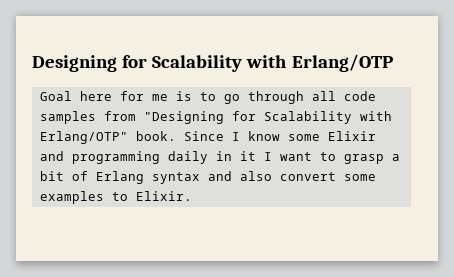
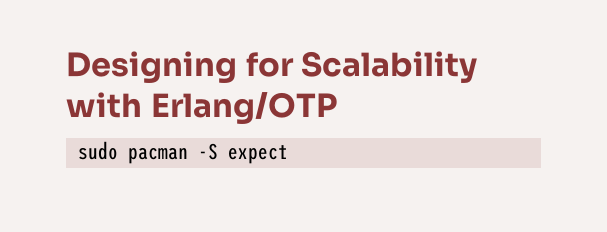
- Goal here for me is to go through all code samples from "Designing for Scalability with Erlang/OTP" book. Since I know some Elixir and programming daily in it I want to grasp a bit of Erlang syntax and also convert some examples to Elixir.
+ sudo pacman -S expect

